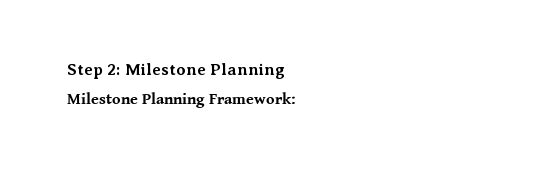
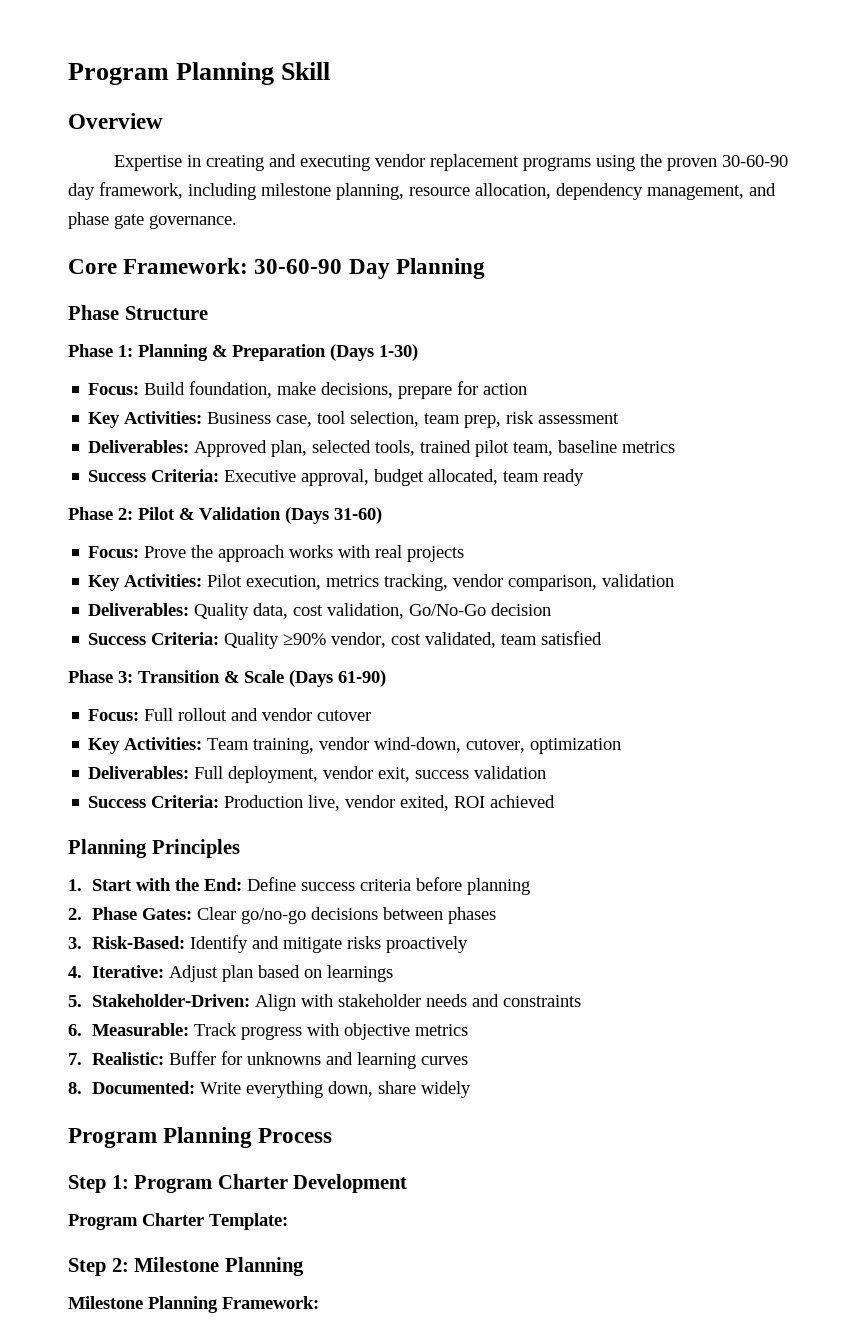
+ Program Planning Skill
+ Overview
+ Expertise in creating and executing vendor replacement programs using the proven 30-60-90 day framework, including milestone planning, resource allocation, dependency management, and phase gate governance.
+ Core Framework: 30-60-90 Day Planning
+ Phase Structure
+ Phase 1: Planning & Preparation (Days 1-30)
+ Focus: Build foundation, make decisions, prepare for action
+ Key Activities: Business case, tool selection, team prep, risk assessment
+ Deliverables: Approved plan, selected tools, trained pilot team, baseline metrics
+ Success Criteria: Executive approval, budget allocated, team ready
+ Phase 2: Pilot & Validation (Days 31-60)
+ Focus: Prove the approach works with real projects
+ Key Activities: Pilot execution, metrics tracking, vendor comparison, validation
+ Deliverables: Quality data, cost validation, Go/No-Go decision
+ Success Criteria: Quality ≥90% vendor, cost validated, team satisfied
+ Phase 3: Transition & Scale (Days 61-90)
+ Focus: Full rollout and vendor cutover
+ Key Activities: Team training, vendor wind-down, cutover, optimization
+ Deliverables: Full deployment, vendor exit, success validation
+ Success Criteria: Production live, vendor exited, ROI achieved
+ Planning Principles
+ 1. Start with the End: Define success criteria before planning
+ 2. Phase Gates: Clear go/no-go decisions between phases
+ 3. Risk-Based: Identify and mitigate risks proactively
+ 4. Iterative: Adjust plan based on learnings
+ 5. Stakeholder-Driven: Align with stakeholder needs and constraints
+ 6. Measurable: Track progress with objective metrics
+ 7. Realistic: Buffer for unknowns and learning curves
+ 8. Documented: Write everything down, share widely
+ Program Planning Process
+ Step 1: Program Charter Development
+ Program Charter Template:

